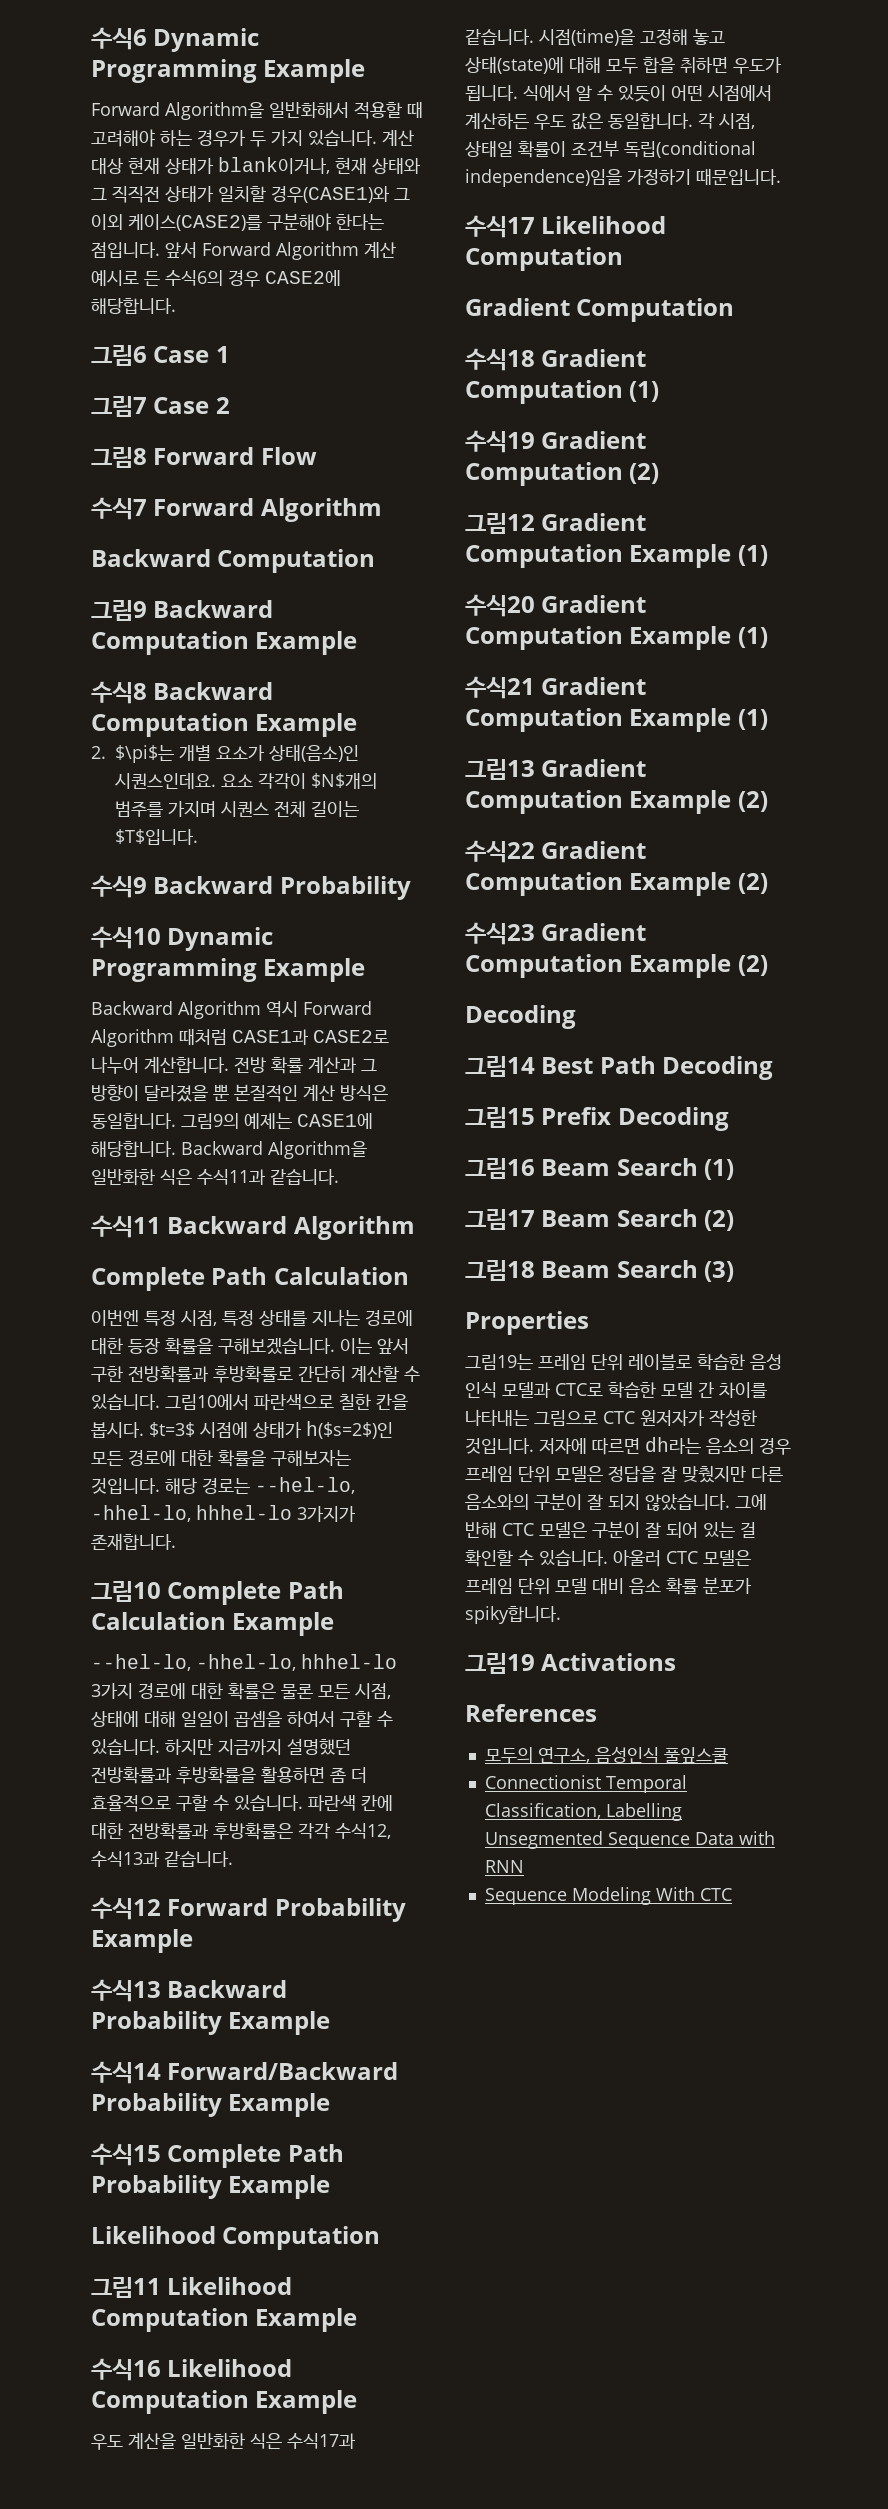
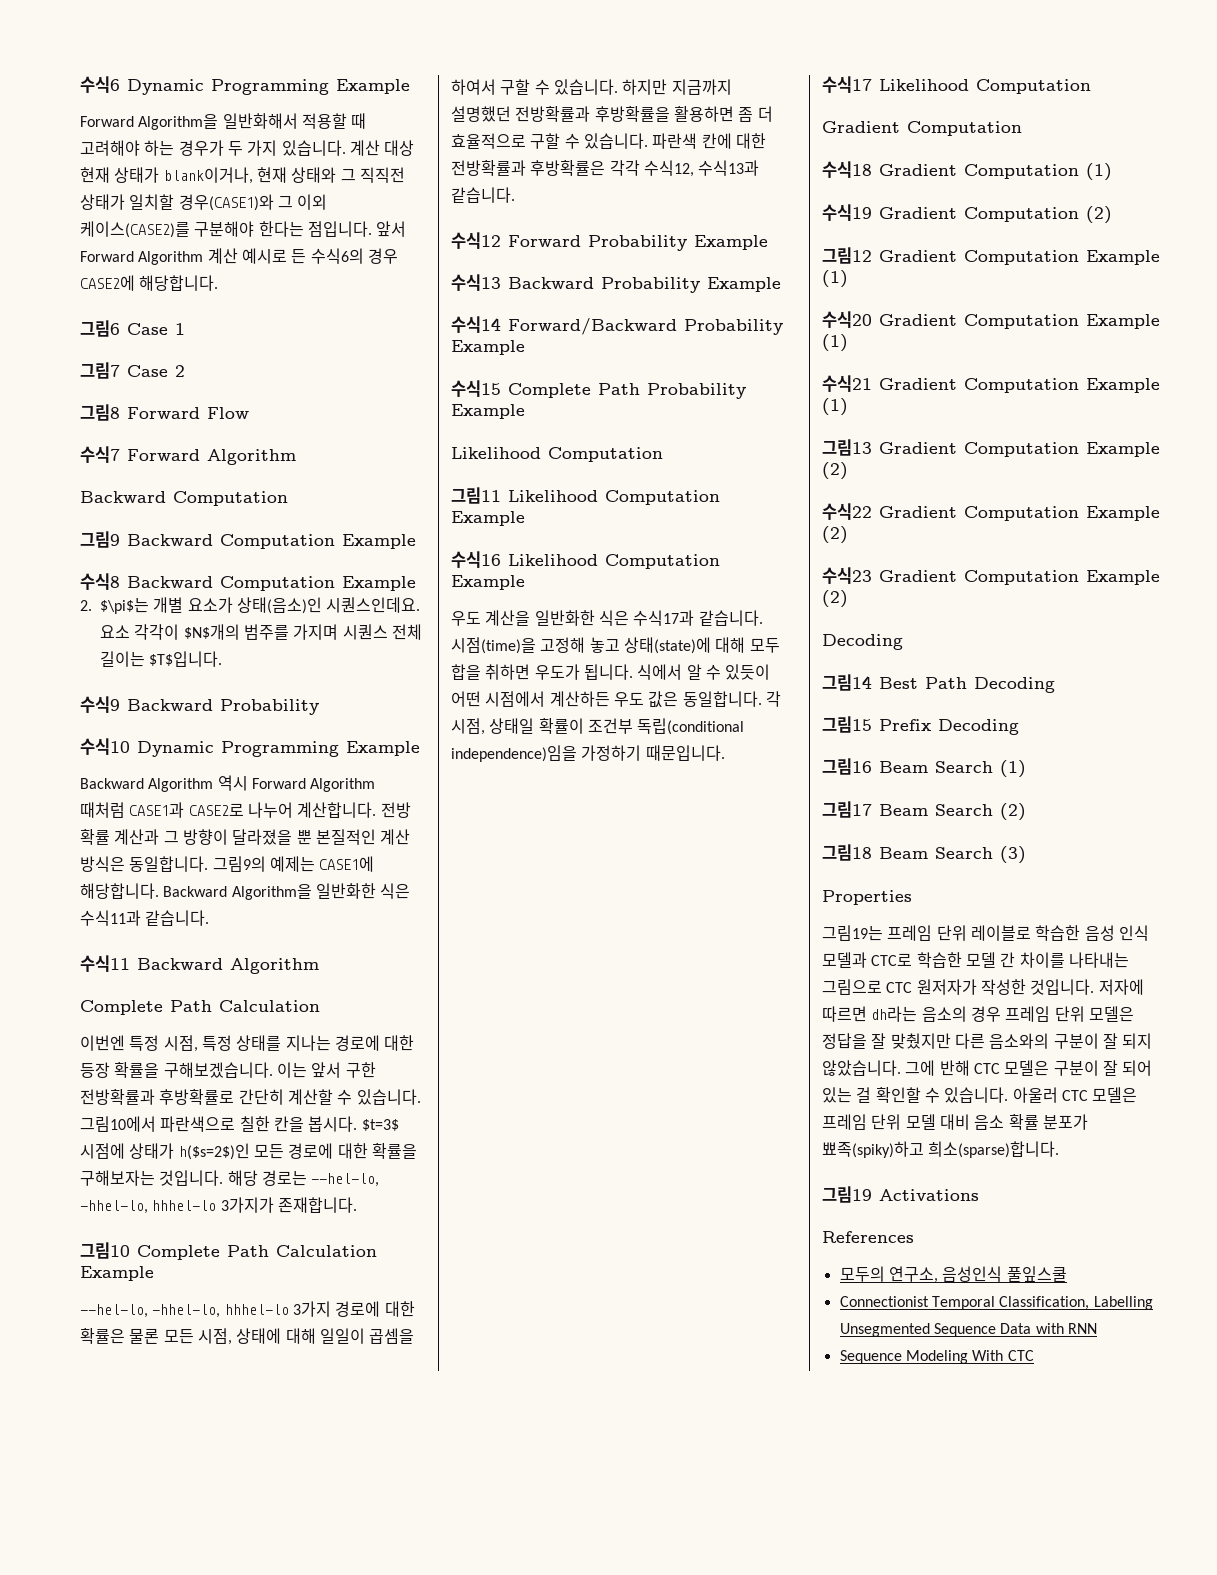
- 아울러 CTC 모델은 프레임 단위 모델 대비 음소 확률 분포가 spiky합니다.
+ 아울러 CTC 모델은 프레임 단위 모델 대비 음소 확률 분포가 뾰족(spiky)하고 희소(sparse)합니다.

